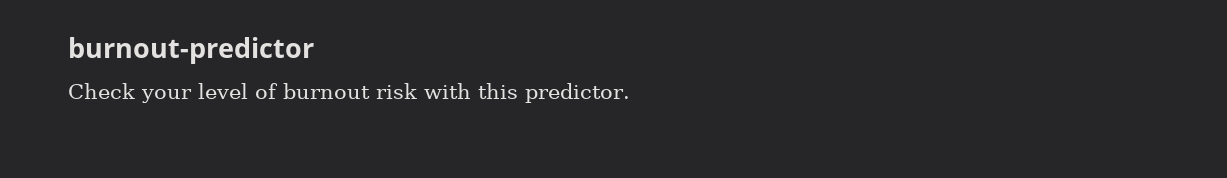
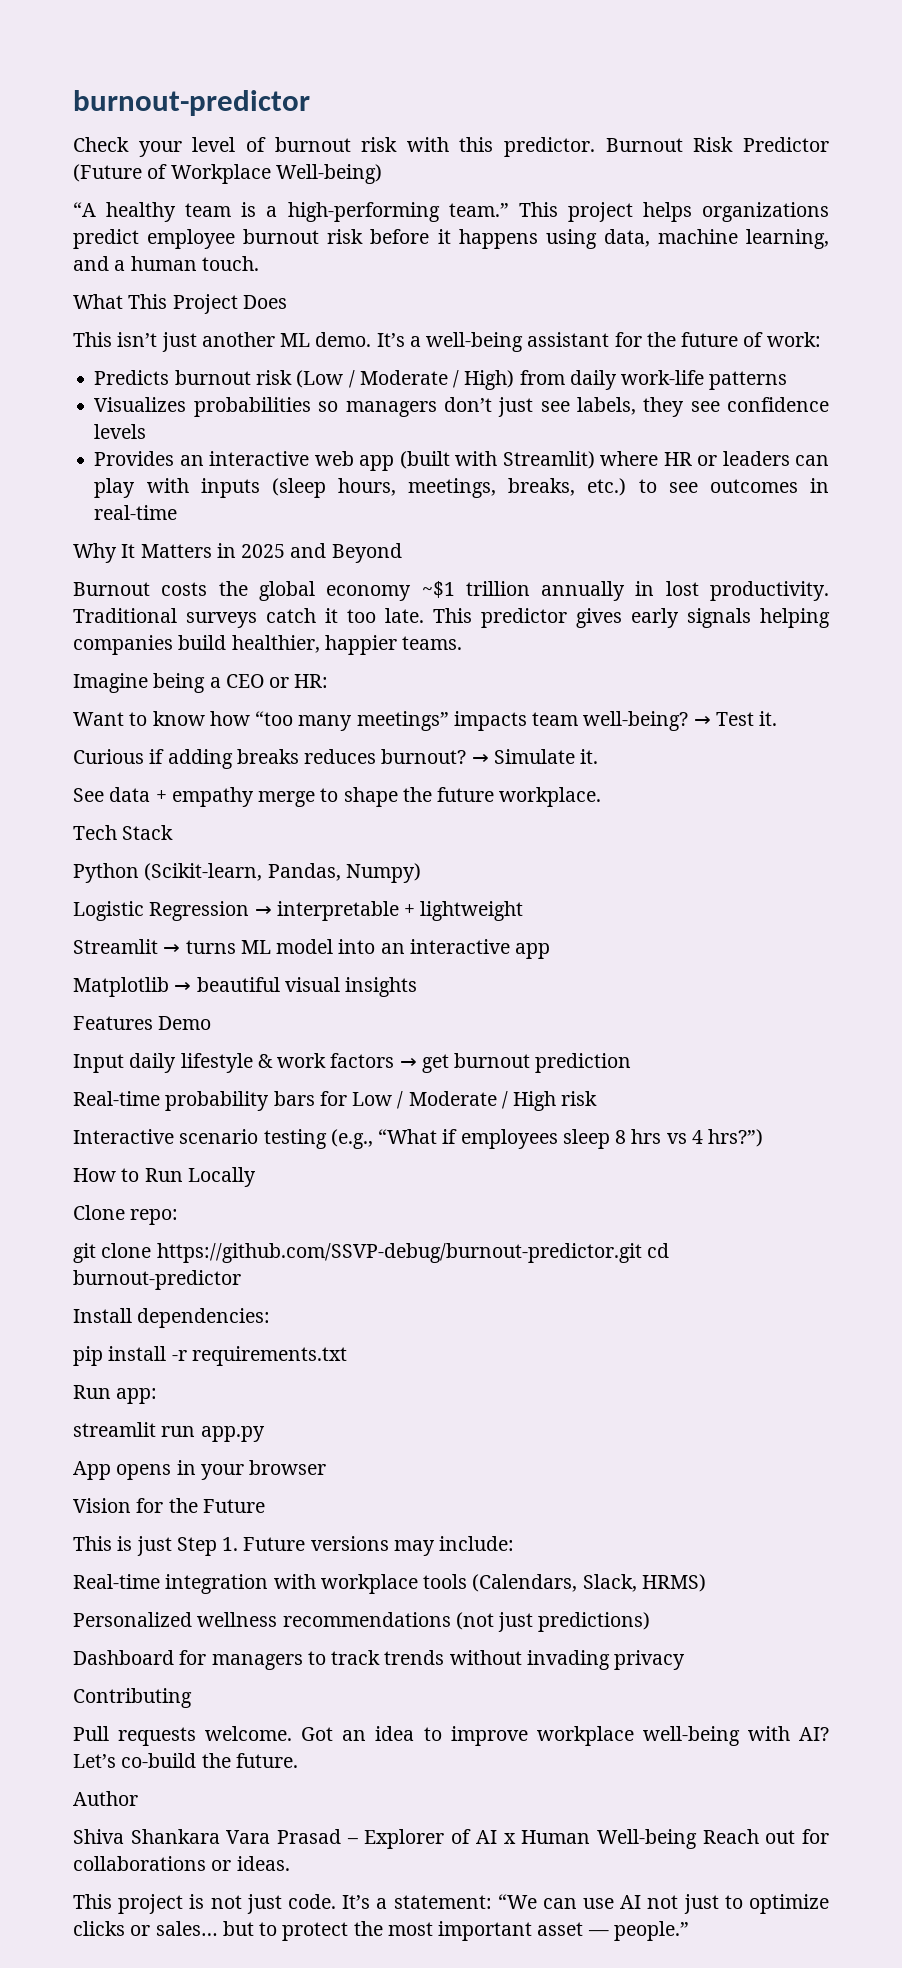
+ Burnout Risk Predictor (Future of Workplace Well-being)
+ “A healthy team is a high-performing team.” This project helps organizations predict employee burnout risk before it happens using data, machine learning, and a human touch.
+ What This Project Does
+ This isn’t just another ML demo. It’s a well-being assistant for the future of work:
+ Predicts burnout risk (Low / Moderate / High) from daily work-life patterns
+ Visualizes probabilities so managers don’t just see labels, they see confidence levels
+ Provides an interactive web app (built with Streamlit) where HR or leaders can play with inputs (sleep hours, meetings, breaks, etc.) to see outcomes in real-time
+ Why It Matters in 2025 and Beyond
+ Burnout costs the global economy ~$1 trillion annually in lost productivity. Traditional surveys catch it too late. This predictor gives early signals helping companies build healthier, happier teams.
+ Imagine being a CEO or HR:
+ Want to know how “too many meetings” impacts team well-being? → Test it.
+ Curious if adding breaks reduces burnout? → Simulate it.
+ See data + empathy merge to shape the future workplace.
+ Tech Stack
+ Python (Scikit-learn, Pandas, Numpy)
+ Logistic Regression → interpretable + lightweight
+ Streamlit → turns ML model into an interactive app
+ Matplotlib → beautiful visual insights
+ Features Demo
+ Input daily lifestyle & work factors → get burnout prediction
+ Real-time probability bars for Low / Moderate / High risk
+ Interactive scenario testing (e.g., “What if employees sleep 8 hrs vs 4 hrs?”)
+ How to Run Locally
+ Clone repo:
+ git clone https://github.com/SSVP-debug/burnout-predictor.git cd burnout-predictor
+ Install dependencies:
+ pip install -r requirements.txt
+ Run app:
+ streamlit run app.py
+ App opens in your browser
+ Vision for the Future
+ This is just Step 1. Future versions may include:
+ Real-time integration with workplace tools (Calendars, Slack, HRMS)
+ Personalized wellness recommendations (not just predictions)
+ Dashboard for managers to track trends without invading privacy
+ Contributing
+ Pull requests welcome. Got an idea to improve workplace well-being with AI? Let’s co-build the future.
+ Author
+ Shiva Shankara Vara Prasad – Explorer of AI x Human Well-being Reach out for collaborations or ideas.
+ This project is not just code. It’s a statement: “We can use AI not just to optimize clicks or sales… but to protect the most important asset — people.”

